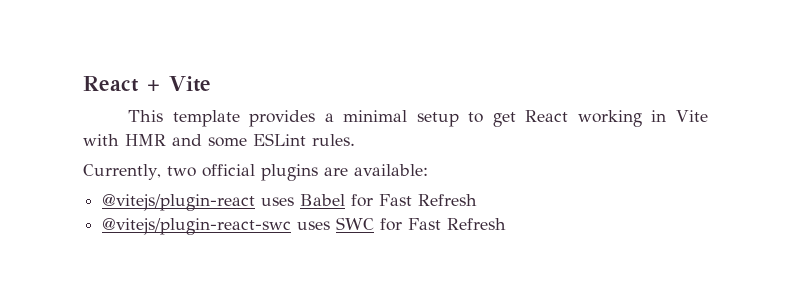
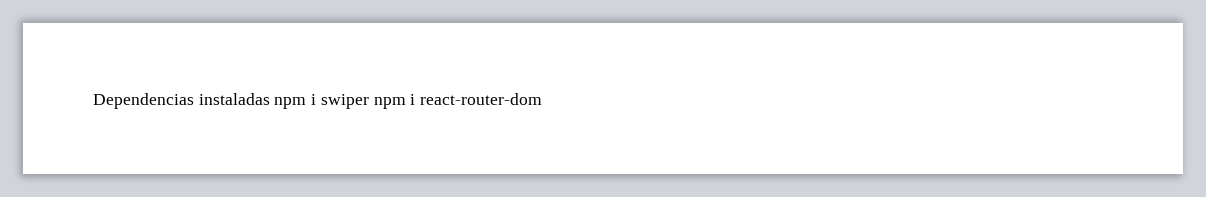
- React + Vite
- This template provides a minimal setup to get React working in Vite with HMR and some ESLint rules.
- Currently, two official plugins are available:
- @vitejs/plugin-react uses Babel for Fast Refresh
- @vitejs/plugin-react-swc uses SWC for Fast Refresh
+ Dependencias instaladas npm i swiper npm i react-router-dom

